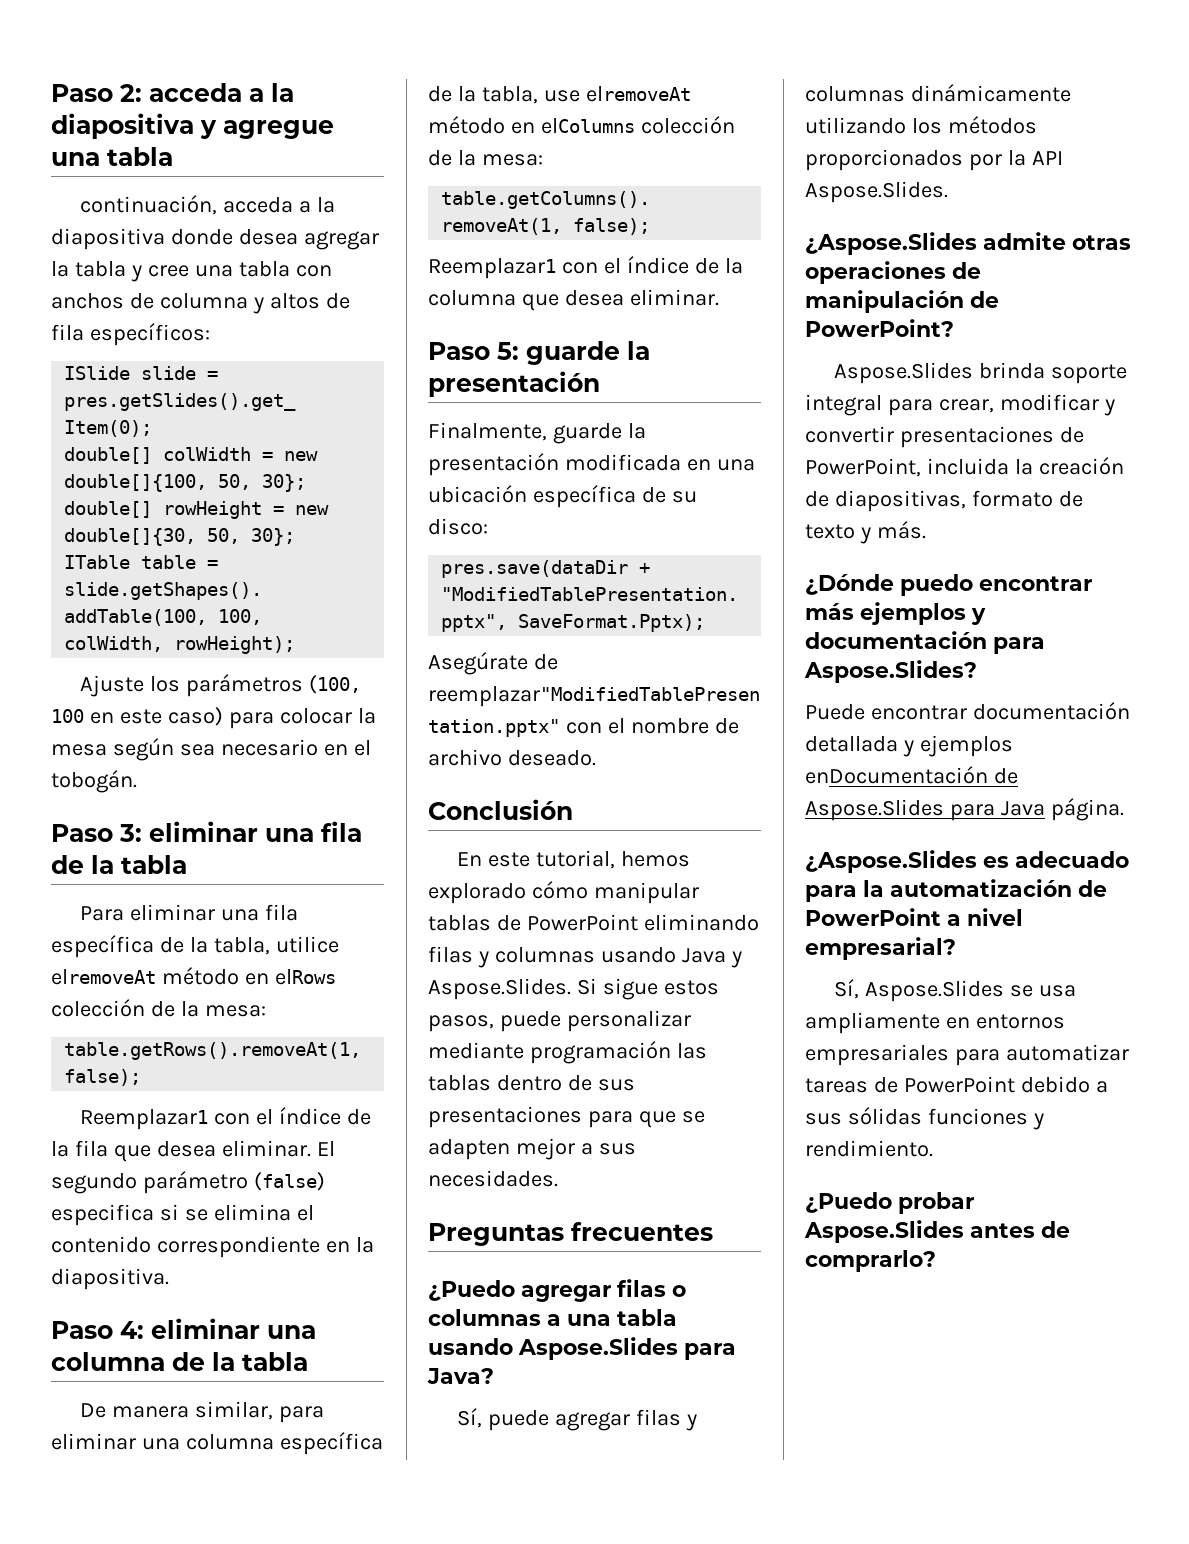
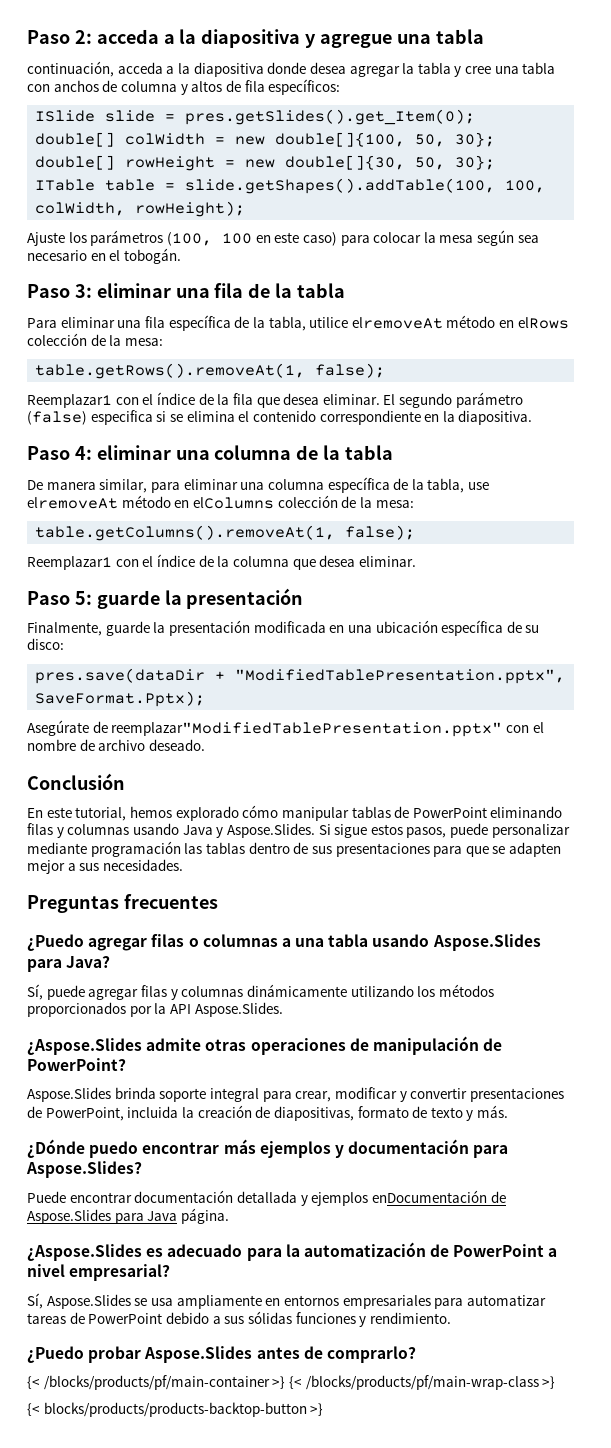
+ {< /blocks/products/pf/main-container >} {< /blocks/products/pf/main-wrap-class >}
+ {< blocks/products/products-backtop-button >}

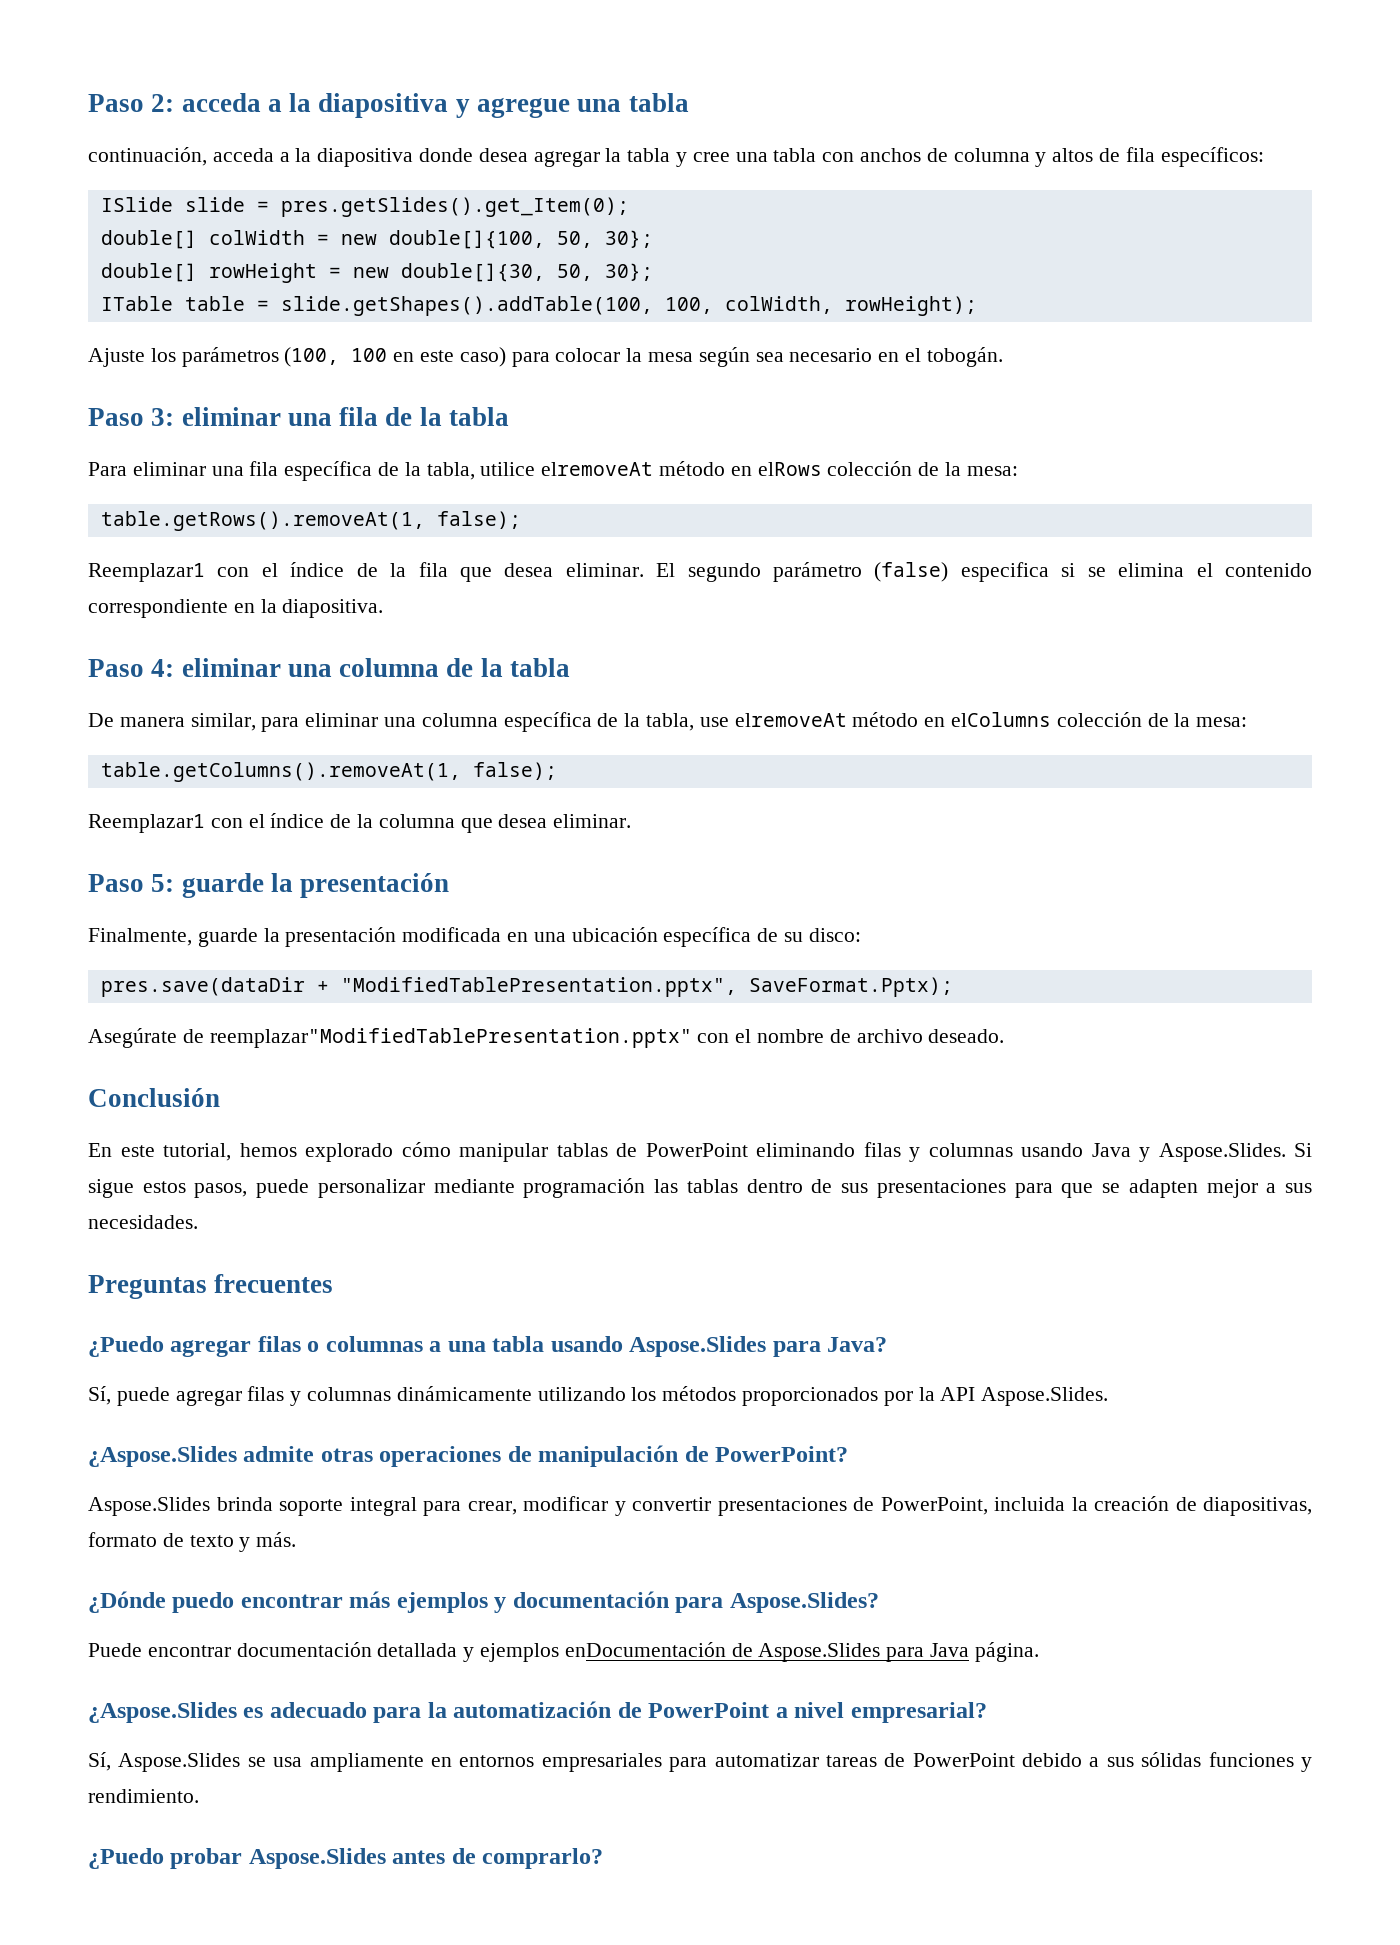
- {< /blocks/products/pf/main-container >} {< /blocks/products/pf/main-wrap-class >}
- {< blocks/products/products-backtop-button >}

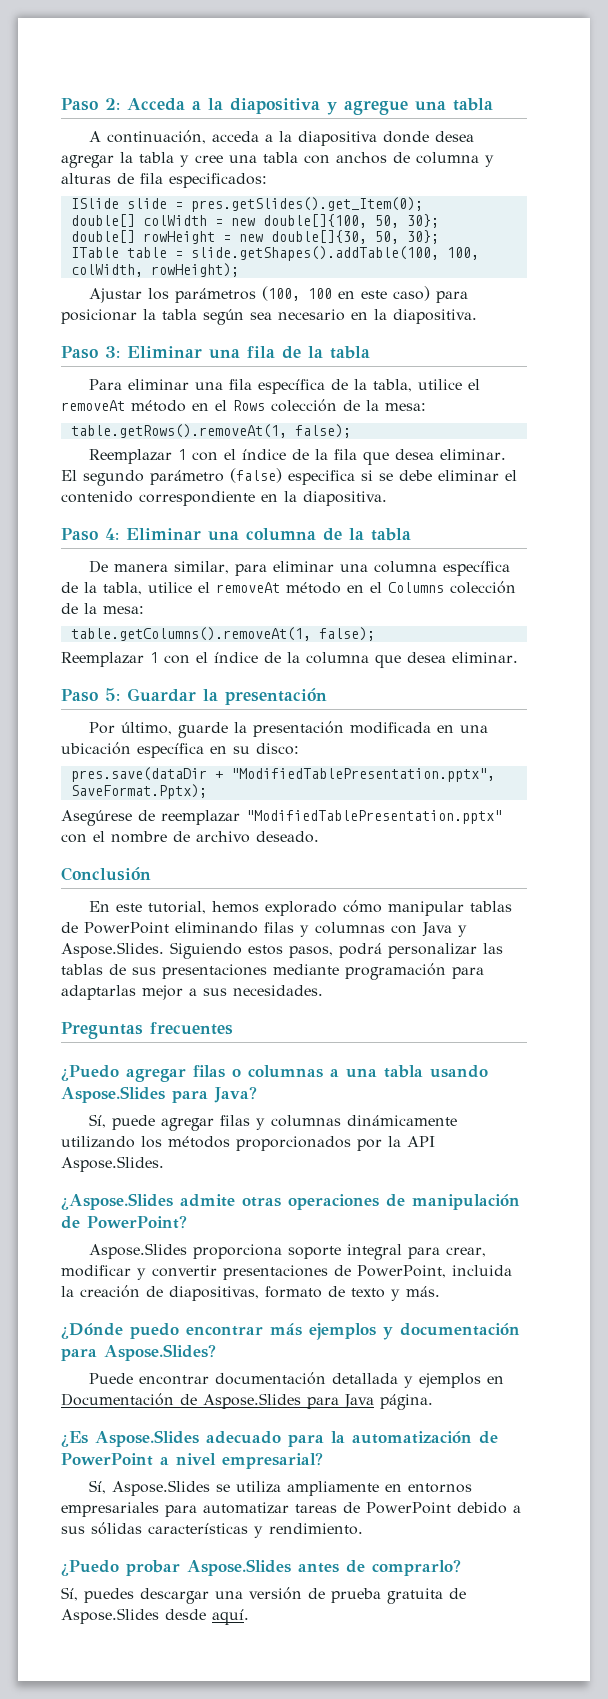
- Paso 2: acceda a la diapositiva y agregue una tabla
+ Paso 2: Acceda a la diapositiva y agregue una tabla
- continuación, acceda a la diapositiva donde desea agregar la tabla y cree una tabla con anchos de columna y altos de fila específicos:
+ A continuación, acceda a la diapositiva donde desea agregar la tabla y cree una tabla con anchos de columna y alturas de fila especificados:
- Ajuste los parámetros (100, 100 en este caso) para colocar la mesa según sea necesario en el tobogán.
+ Ajustar los parámetros (100, 100 en este caso) para posicionar la tabla según sea necesario en la diapositiva.
- Paso 3: eliminar una fila de la tabla
+ Paso 3: Eliminar una fila de la tabla
- Para eliminar una fila específica de la tabla, utilice elremoveAt método en elRows colección de la mesa:
+ Para eliminar una fila específica de la tabla, utilice el removeAt método en el Rows colección de la mesa:
- Reemplazar1 con el índice de la fila que desea eliminar.
+ Reemplazar 1 con el índice de la fila que desea eliminar.
- El segundo parámetro (false) especifica si se elimina el contenido correspondiente en la diapositiva.
+ El segundo parámetro (false) especifica si se debe eliminar el contenido correspondiente en la diapositiva.
- Paso 4: eliminar una columna de la tabla
+ Paso 4: Eliminar una columna de la tabla
- De manera similar, para eliminar una columna específica de la tabla, use elremoveAt método en elColumns colección de la mesa:
+ De manera similar, para eliminar una columna específica de la tabla, utilice el removeAt método en el Columns colección de la mesa:
- Reemplazar1 con el índice de la columna que desea eliminar.
+ Reemplazar 1 con el índice de la columna que desea eliminar.
- Paso 5: guarde la presentación
+ Paso 5: Guardar la presentación
- Finalmente, guarde la presentación modificada en una ubicación específica de su disco:
+ Por último, guarde la presentación modificada en una ubicación específica en su disco:
- Asegúrate de reemplazar"ModifiedTablePresentation.pptx" con el nombre de archivo deseado.
+ Asegúrese de reemplazar "ModifiedTablePresentation.pptx" con el nombre de archivo deseado.
- En este tutorial, hemos explorado cómo manipular tablas de PowerPoint eliminando filas y columnas usando Java y Aspose.Slides. Si sigue estos pasos, puede personalizar mediante programación las tablas dentro de sus presentaciones para que se adapten mejor a sus necesidades.
+ En este tutorial, hemos explorado cómo manipular tablas de PowerPoint eliminando filas y columnas con Java y Aspose.Slides. Siguiendo estos pasos, podrá personalizar las tablas de sus presentaciones mediante programación para adaptarlas mejor a sus necesidades.
- Aspose.Slides brinda soporte integral para crear, modificar y convertir presentaciones de PowerPoint, incluida la creación de diapositivas, formato de texto y más.
+ Aspose.Slides proporciona soporte integral para crear, modificar y convertir presentaciones de PowerPoint, incluida la creación de diapositivas, formato de texto y más.
- Puede encontrar documentación detallada y ejemplos enDocumentación de Aspose.Slides para Java página.
+ Puede encontrar documentación detallada y ejemplos en Documentación de Aspose.Slides para Java página.
- ¿Aspose.Slides es adecuado para la automatización de PowerPoint a nivel empresarial?
+ ¿Es Aspose.Slides adecuado para la automatización de PowerPoint a nivel empresarial?
- Sí, Aspose.Slides se usa ampliamente en entornos empresariales para automatizar tareas de PowerPoint debido a sus sólidas funciones y rendimiento.
+ Sí, Aspose.Slides se utiliza ampliamente en entornos empresariales para automatizar tareas de PowerPoint debido a sus sólidas características y rendimiento.
+ Sí, puedes descargar una versión de prueba gratuita de Aspose.Slides desde aquí.

